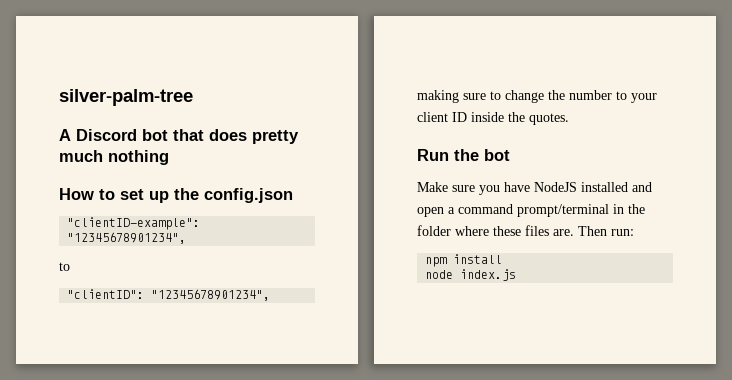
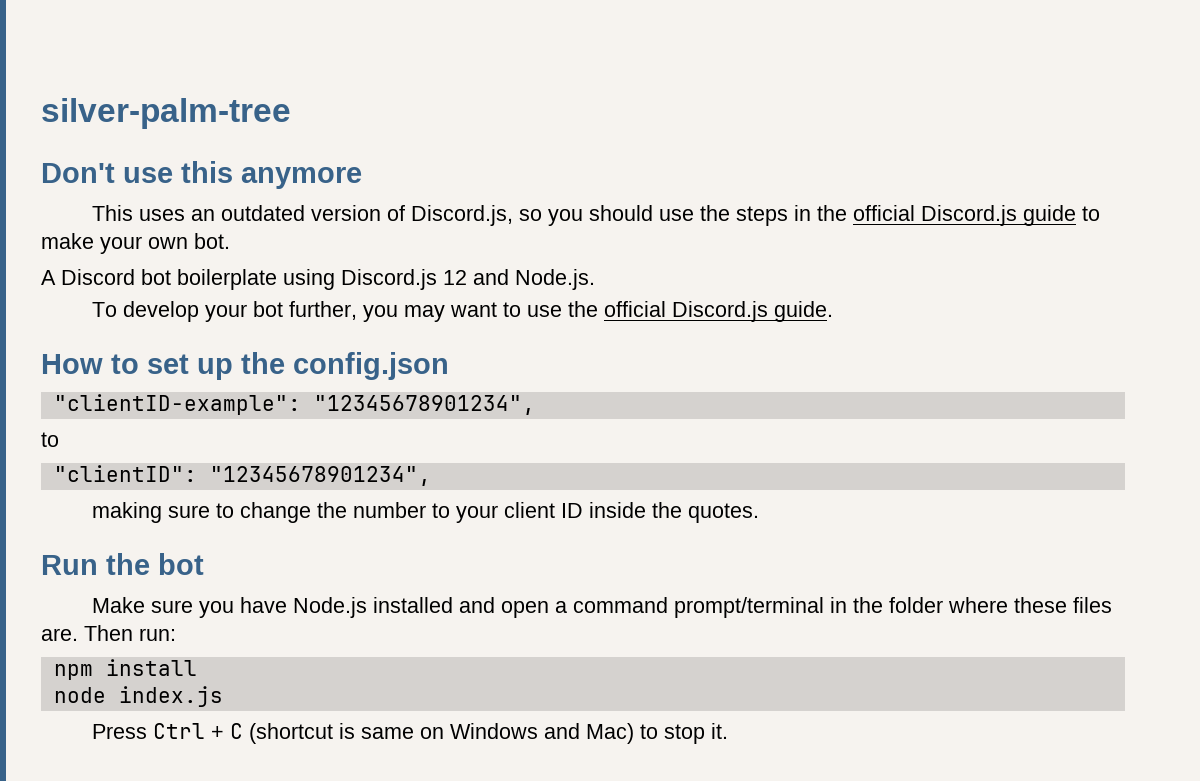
- A Discord bot that does pretty much nothing
+ Don't use this anymore
+ This uses an outdated version of Discord.js, so you should use the steps in the official Discord.js guide to make your own bot.
+ A Discord bot boilerplate using Discord.js 12 and Node.js.
+ To develop your bot further, you may want to use the official Discord.js guide.
- Make sure you have NodeJS installed and open a command prompt/terminal in the folder where these files are.
+ Make sure you have Node.js installed and open a command prompt/terminal in the folder where these files are.
+ Press Ctrl + C (shortcut is same on Windows and Mac) to stop it.

